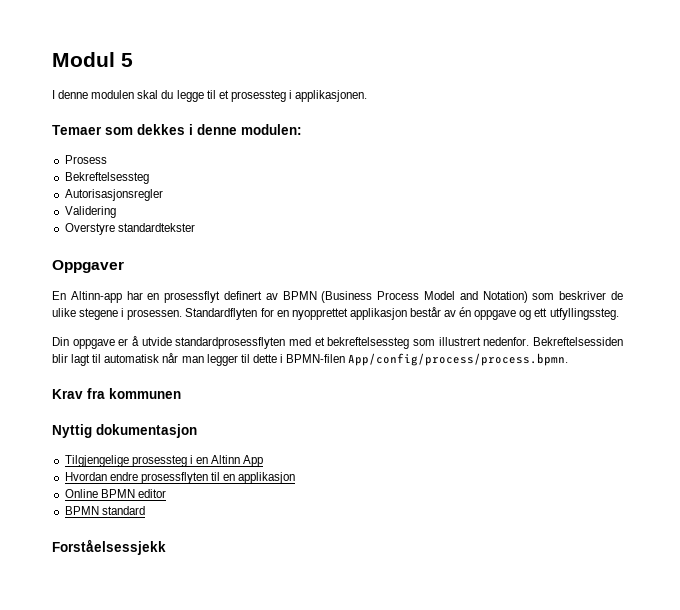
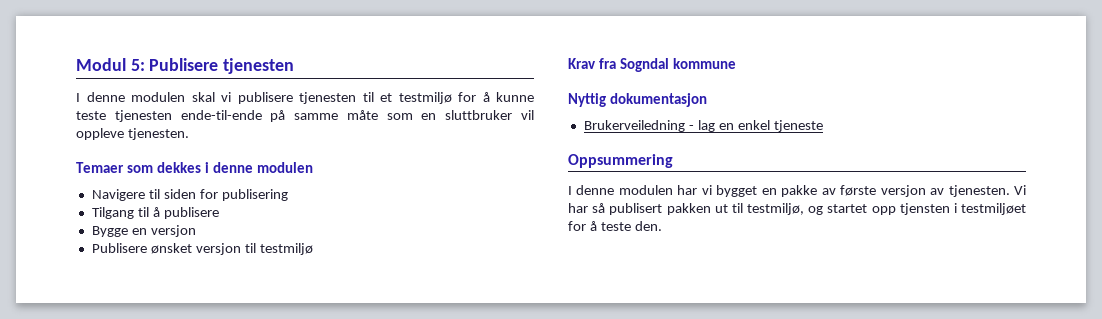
- Modul 5
+ Modul 5: Publisere tjenesten
- I denne modulen skal du legge til et prosessteg i applikasjonen.
+ I denne modulen skal vi publisere tjenesten til et testmiljø for å kunne teste tjenesten ende-til-ende på samme måte som en sluttbruker vil oppleve tjenesten.
- Temaer som dekkes i denne modulen:
- Prosess
- Bekreftelsessteg
- Autorisasjonsregler
- Validering
- Overstyre standardtekster
- Oppgaver
- En Altinn-app har en prosessflyt definert av BPMN (Business Process Model and Notation) som beskriver de ulike stegene i prosessen. Standardflyten for en nyopprettet applikasjon består av én oppgave og ett utfyllingssteg.
- Din oppgave er å utvide standardprosessflyten med et bekreftelsessteg som illustrert nedenfor. Bekreftelsessiden blir lagt til automatisk når man legger til dette i BPMN-filen App/config/process/process.bpmn.
+ Temaer som dekkes i denne modulen
+ Navigere til siden for publisering
+ Tilgang til å publisere
+ Bygge en versjon
+ Publisere ønsket versjon til testmiljø
- Krav fra kommunen
+ Krav fra Sogndal kommune
- Tilgjengelige prosessteg i en Altinn App
- Hvordan endre prosessflyten til en applikasjon
- Online BPMN editor
- BPMN standard
- Forståelsessjekk
+ Brukerveiledning - lag en enkel tjeneste
+ Oppsummering
+ I denne modulen har vi bygget en pakke av første versjon av tjenesten. Vi har så publisert pakken ut til testmiljø, og startet opp tjensten i testmiljøet for å teste den.

